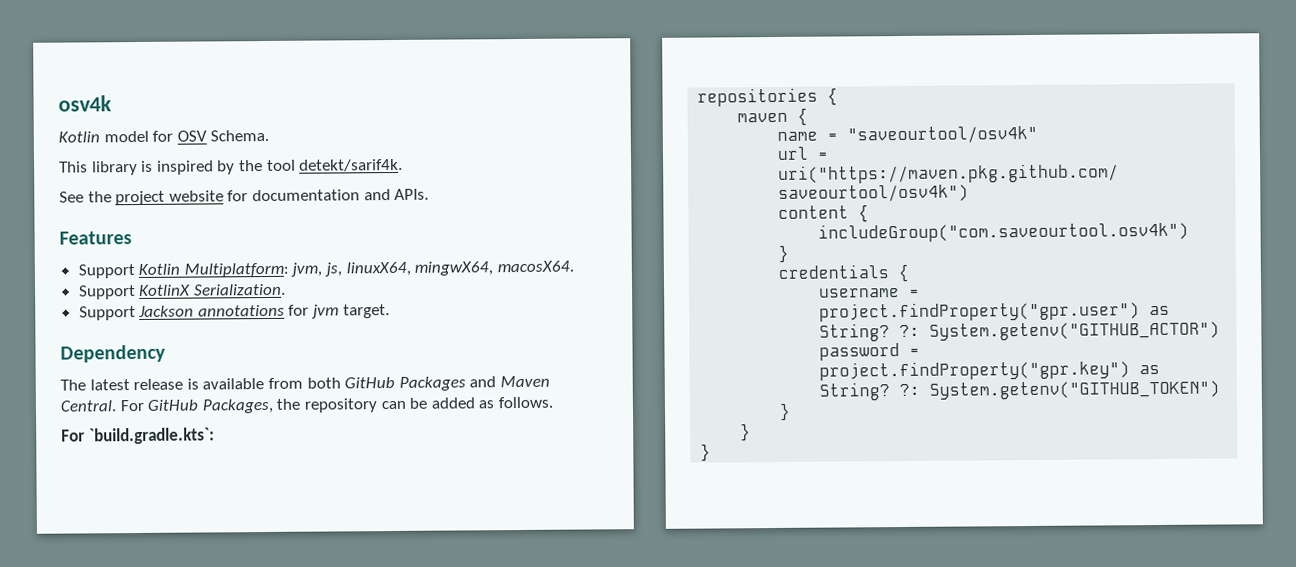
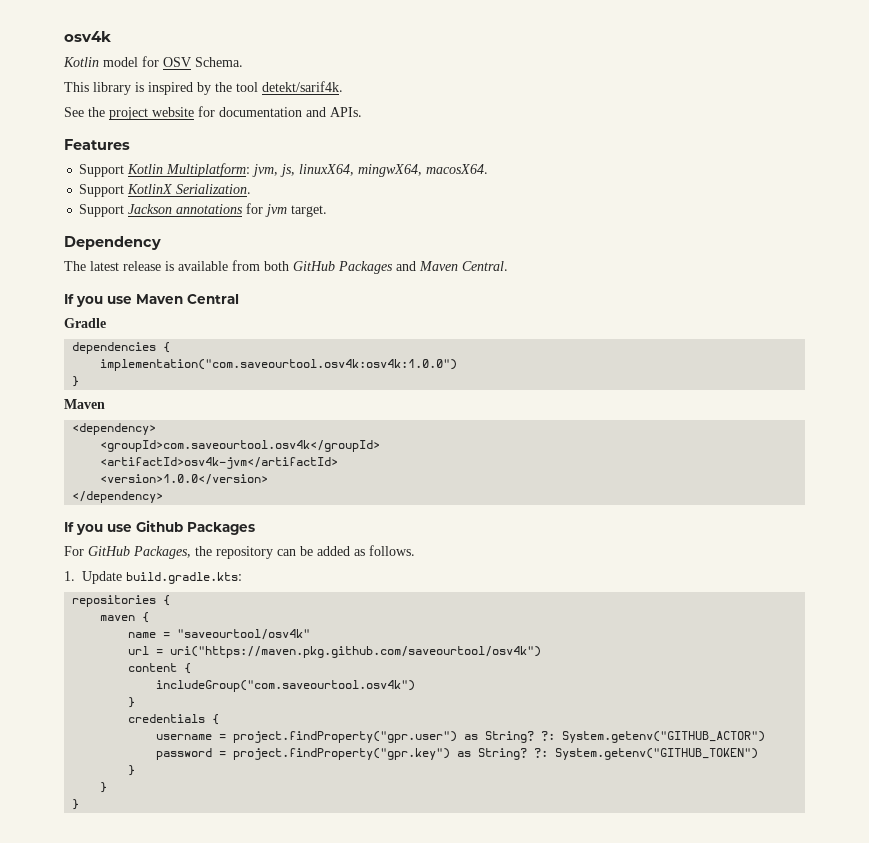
- The latest release is available from both GitHub Packages and Maven Central. For GitHub Packages, the repository can be added as follows.
+ The latest release is available from both GitHub Packages and Maven Central.
+ If you use Maven Central
+ Gradle
+ dependencies {
+ implementation("com.saveourtool.osv4k:osv4k:1.0.0")
+ }
+ Maven
+ <dependency>
+ <groupId>com.saveourtool.osv4k</groupId>
+ <artifactId>osv4k-jvm</artifactId>
+ <version>1.0.0</version>
+ </dependency>
+ If you use Github Packages
+ For GitHub Packages, the repository can be added as follows.
- For `build.gradle.kts`:
+ 1. Update build.gradle.kts:

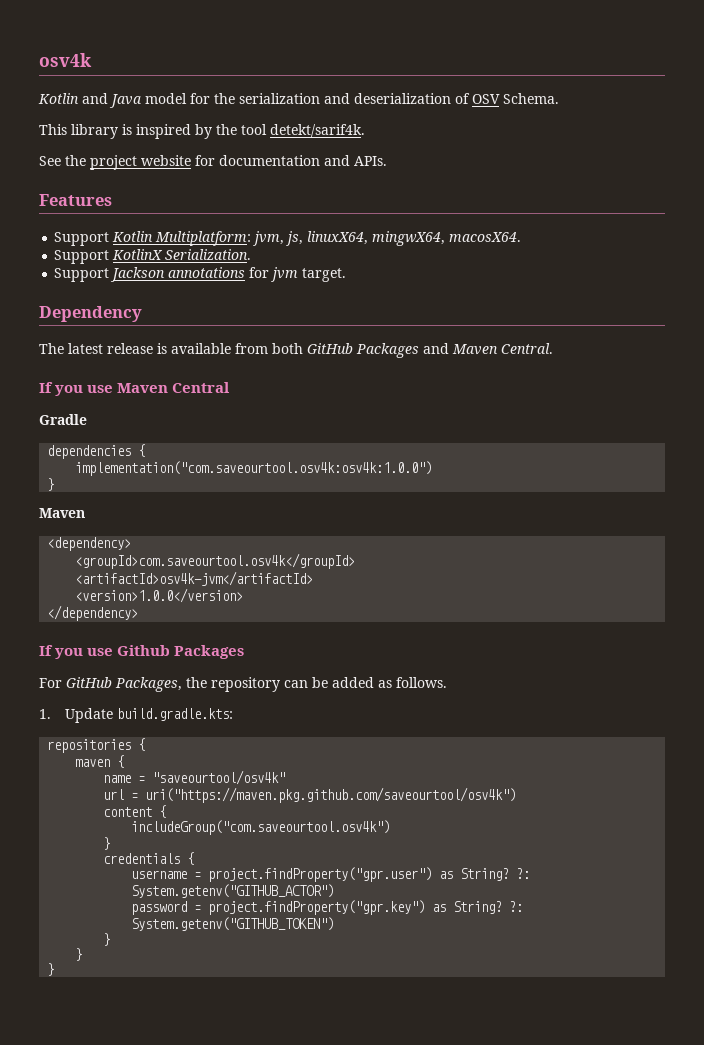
- Kotlin model for OSV Schema.
+ Kotlin and Java model for the serialization and deserialization of OSV Schema.

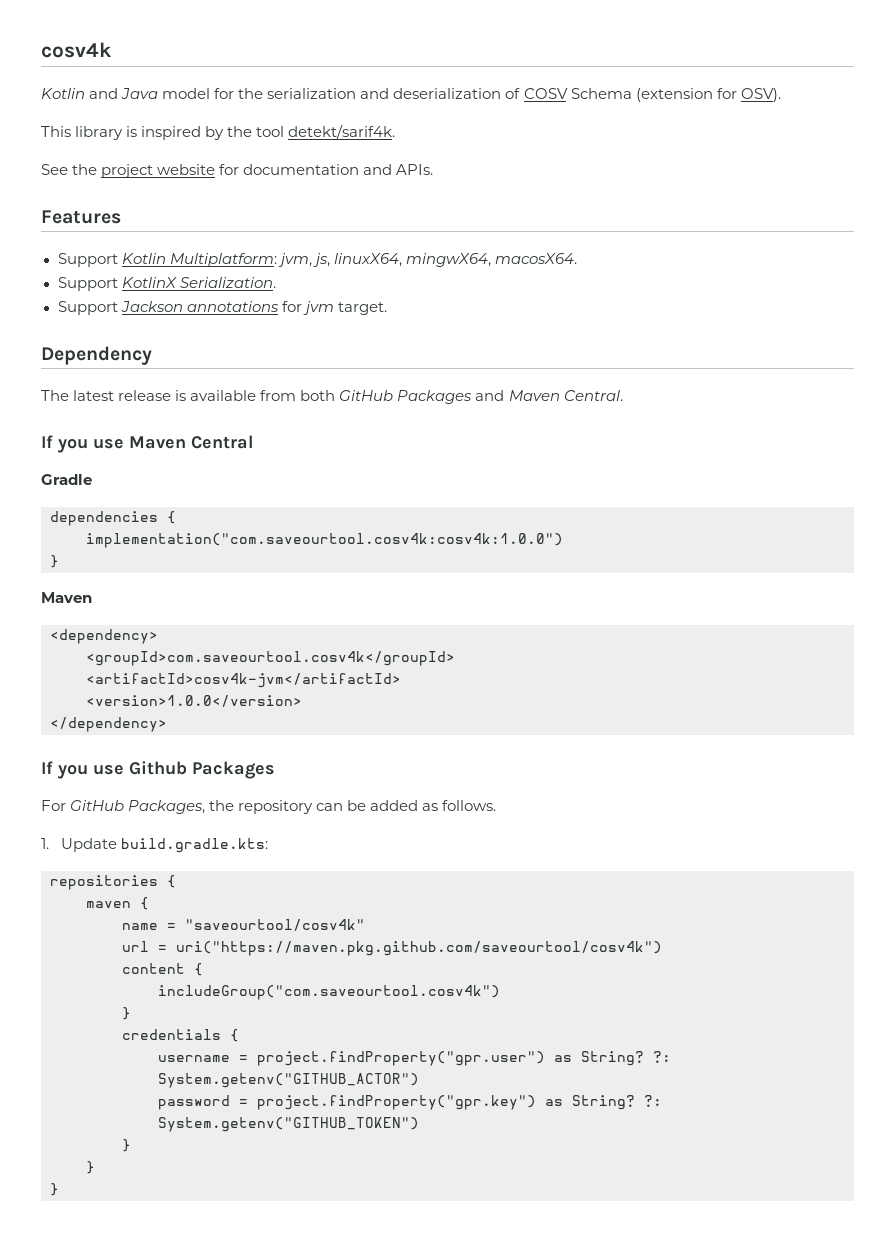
- osv4k
+ cosv4k
- Kotlin and Java model for the serialization and deserialization of OSV Schema.
+ Kotlin and Java model for the serialization and deserialization of COSV Schema (extension for OSV).
- implementation("com.saveourtool.osv4k:osv4k:1.0.0")
+ implementation("com.saveourtool.cosv4k:cosv4k:1.0.0")
- <groupId>com.saveourtool.osv4k</groupId>
- <artifactId>osv4k-jvm</artifactId>
+ <groupId>com.saveourtool.cosv4k</groupId>
+ <artifactId>cosv4k-jvm</artifactId>
- name = "saveourtool/osv4k"
+ name = "saveourtool/cosv4k"
- url = uri("https://maven.pkg.github.com/saveourtool/osv4k")
+ url = uri("https://maven.pkg.github.com/saveourtool/cosv4k")
- includeGroup("com.saveourtool.osv4k")
+ includeGroup("com.saveourtool.cosv4k")

